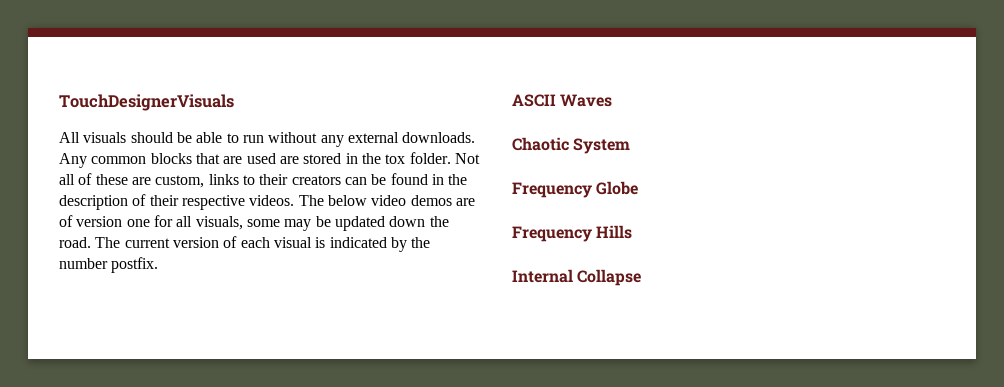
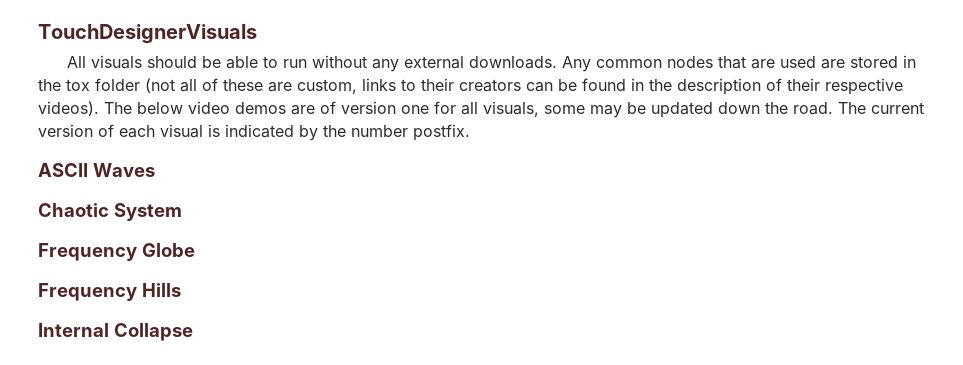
- Any common blocks that are used are stored in the tox folder. Not all of these are custom, links to their creators can be found in the description of their respective videos.
+ Any common nodes that are used are stored in the tox folder (not all of these are custom, links to their creators can be found in the description of their respective videos).

